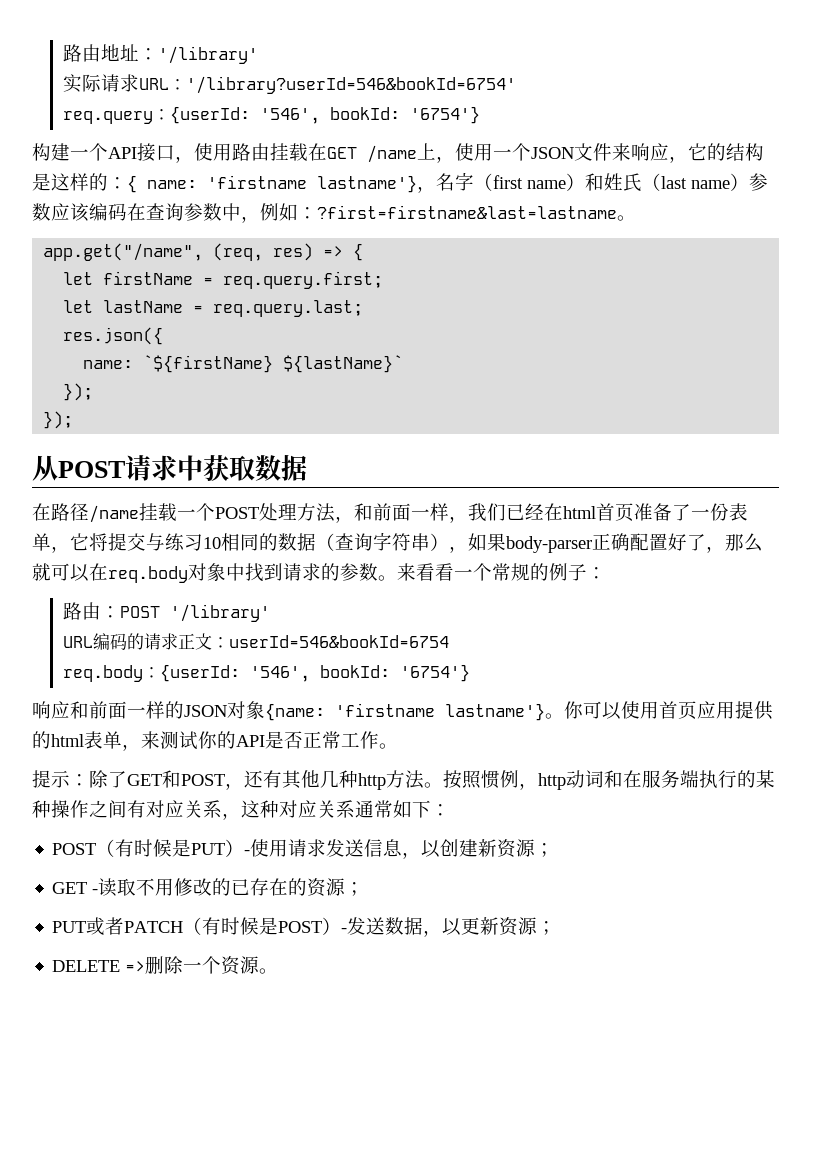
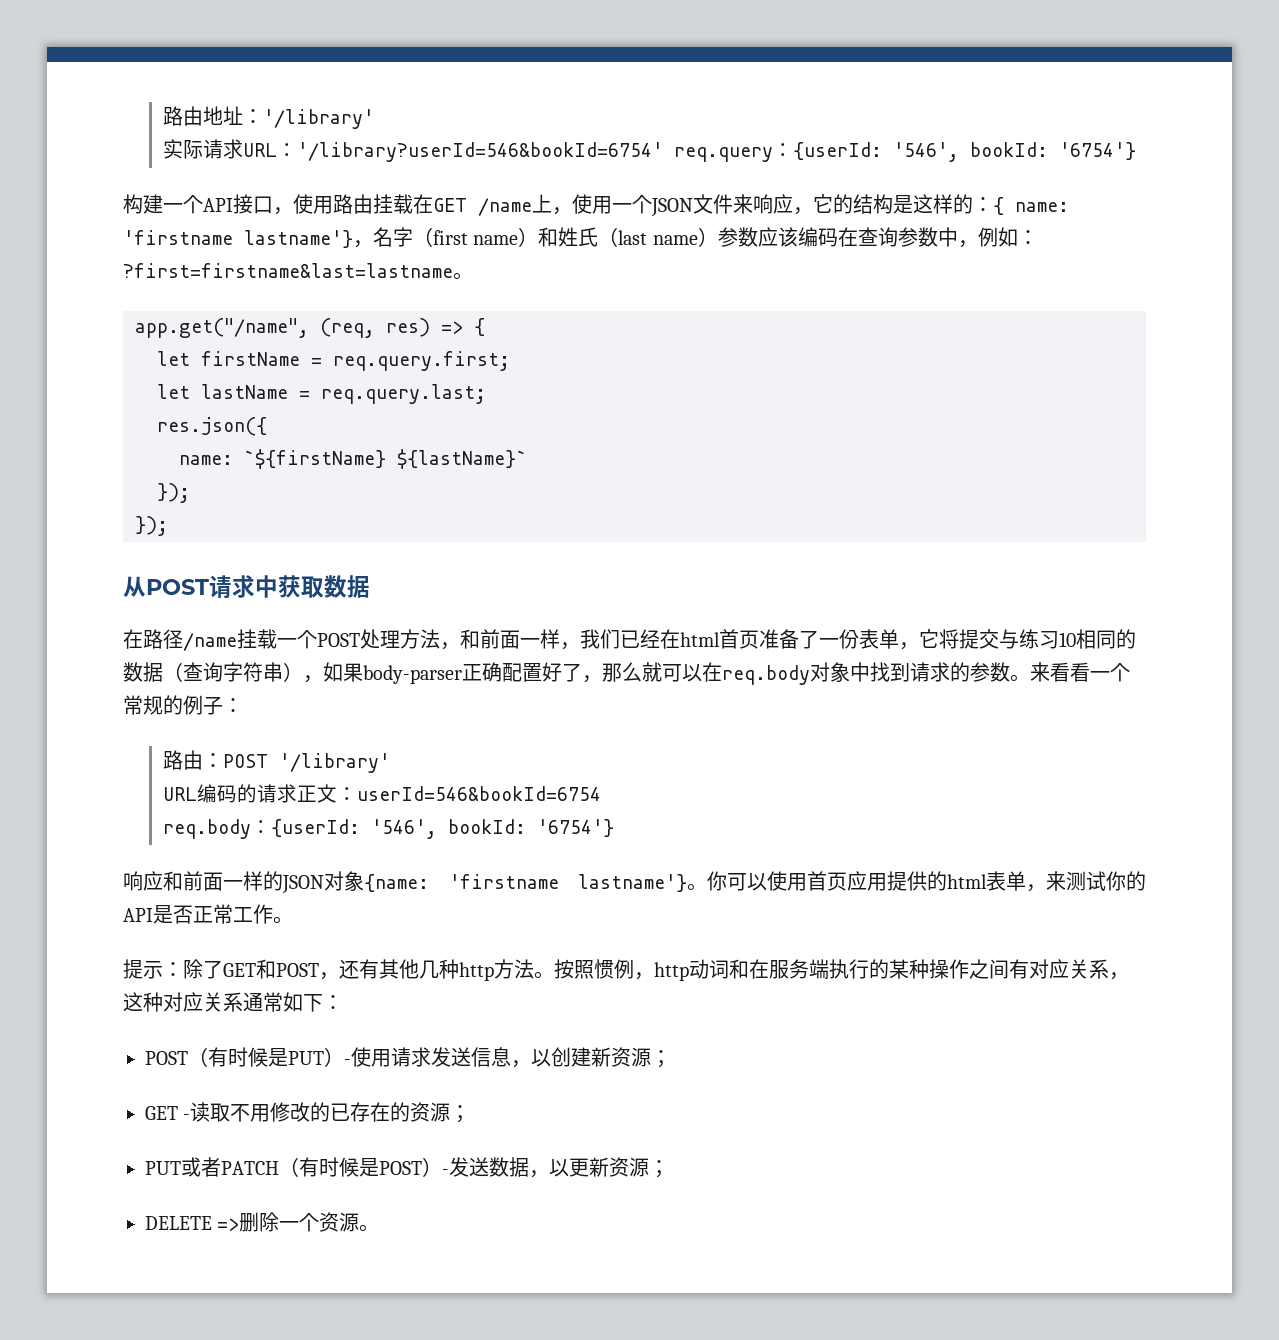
- 实际请求URL：'/library?userId=546&bookId=6754'
- req.query：{userId: '546', bookId: '6754'}
+ 实际请求URL：'/library?userId=546&bookId=6754' req.query：{userId: '546', bookId: '6754'}

